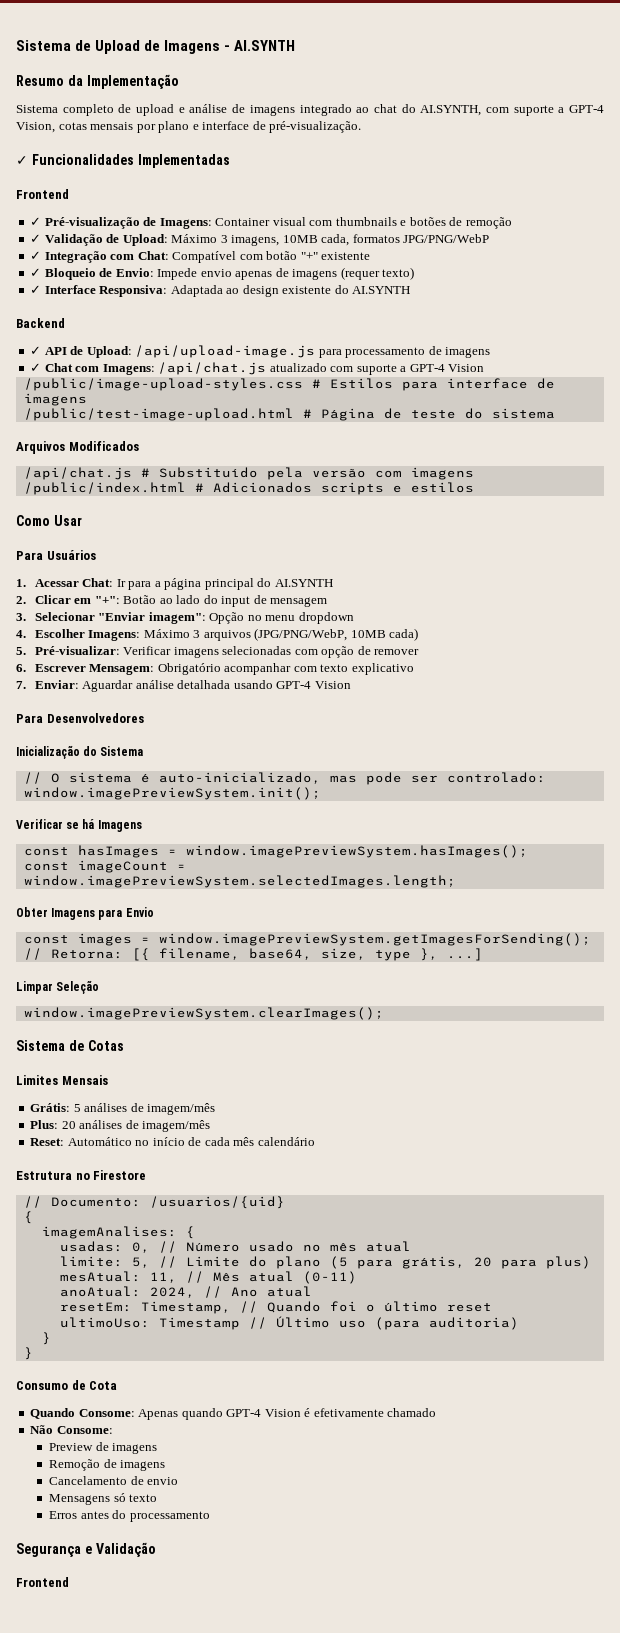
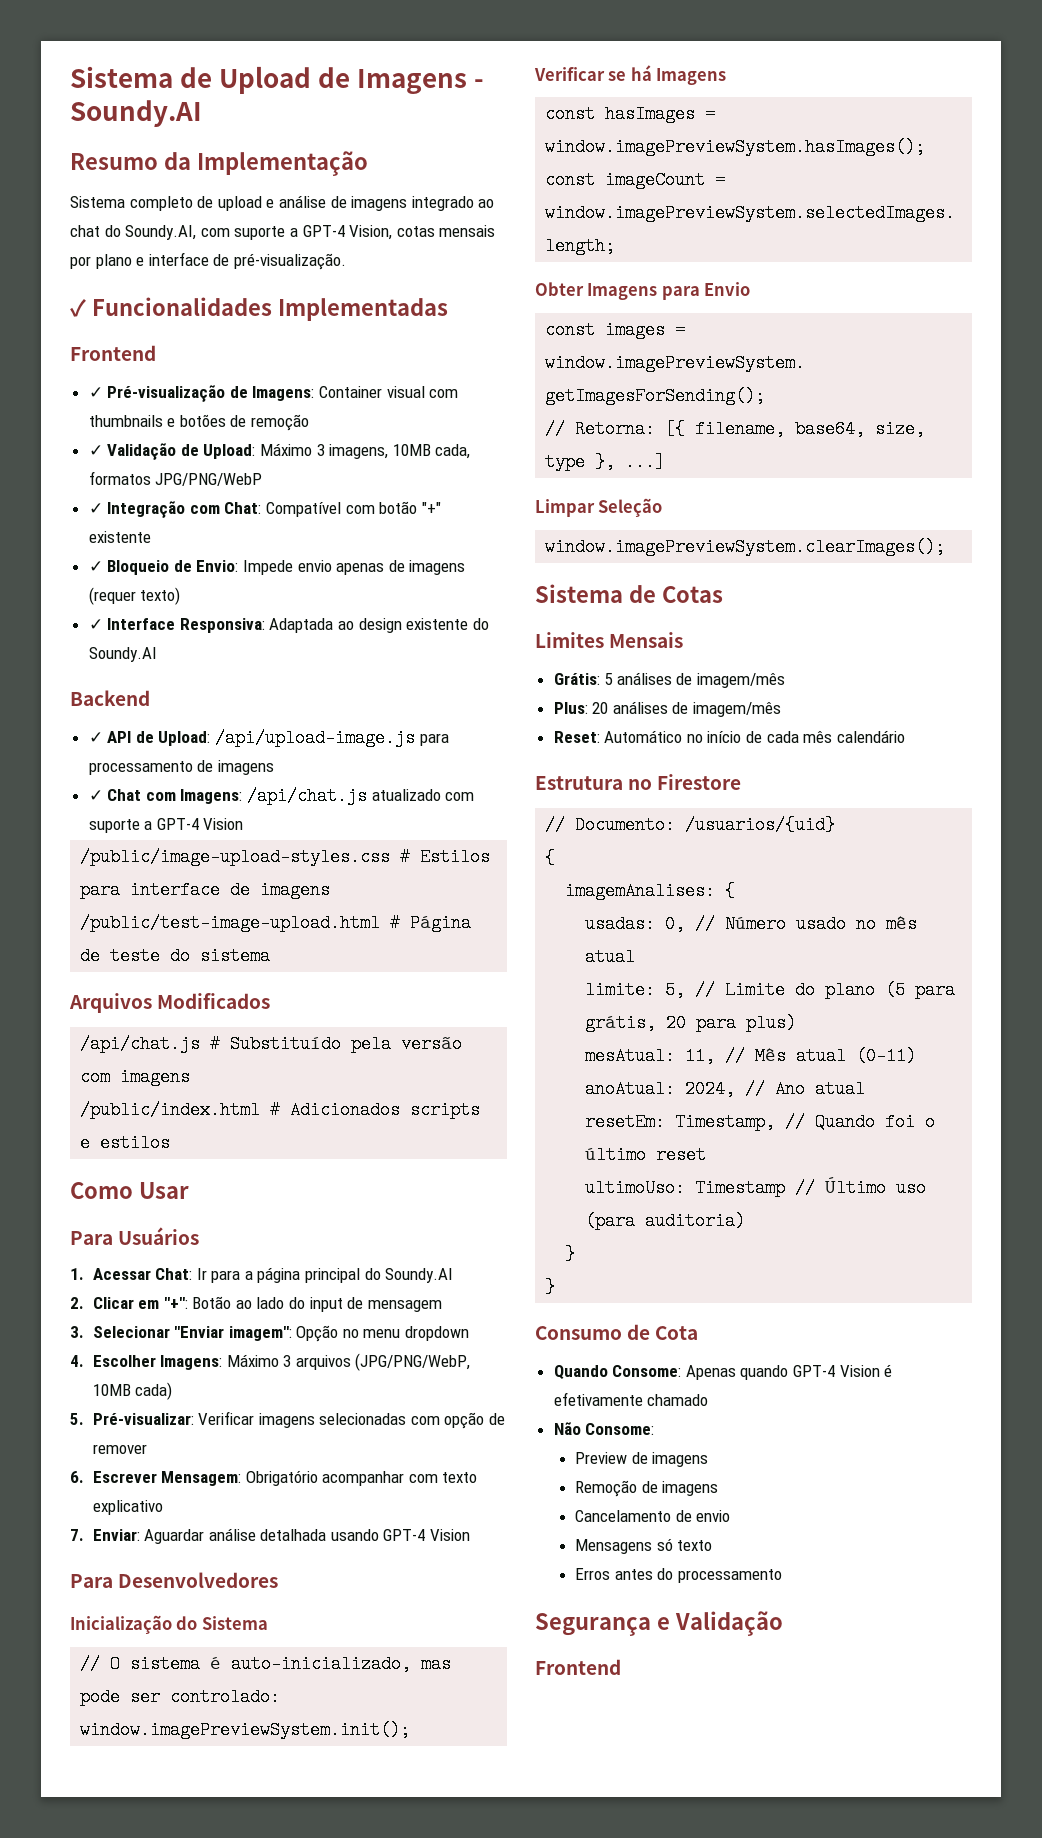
- Sistema de Upload de Imagens - AI.SYNTH
+ Sistema de Upload de Imagens - Soundy.AI
- Sistema completo de upload e análise de imagens integrado ao chat do AI.SYNTH, com suporte a GPT-4 Vision, cotas mensais por plano e interface de pré-visualização.
+ Sistema completo de upload e análise de imagens integrado ao chat do Soundy.AI, com suporte a GPT-4 Vision, cotas mensais por plano e interface de pré-visualização.
- ✓ Interface Responsiva: Adaptada ao design existente do AI.SYNTH
+ ✓ Interface Responsiva: Adaptada ao design existente do Soundy.AI
- 1. Acessar Chat: Ir para a página principal do AI.SYNTH
+ 1. Acessar Chat: Ir para a página principal do Soundy.AI

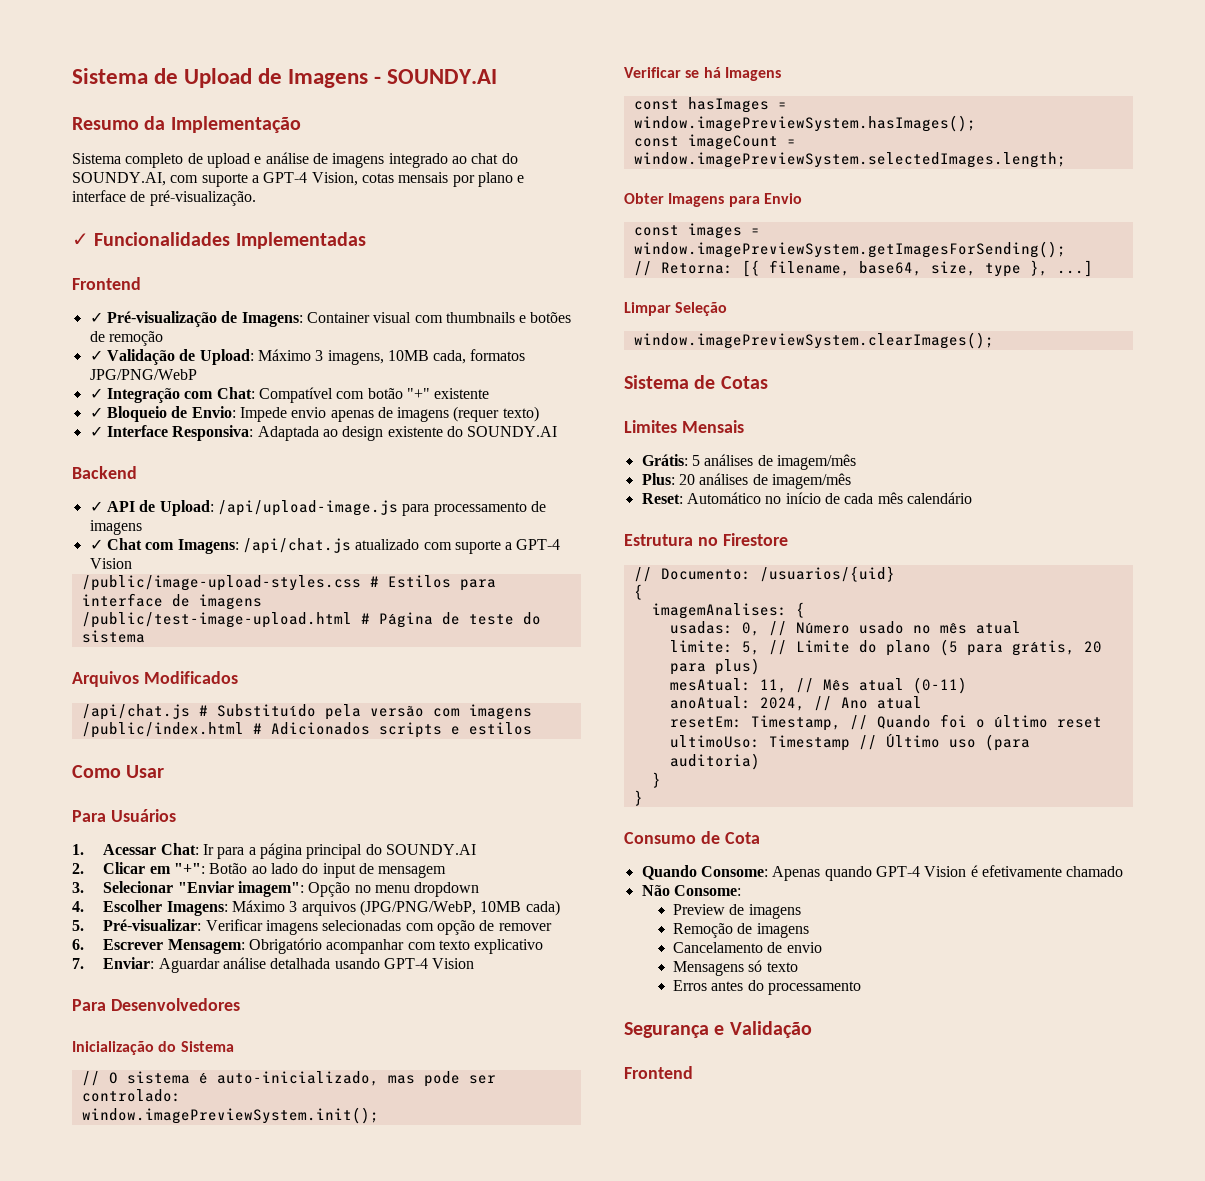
- Sistema de Upload de Imagens - Soundy.AI
+ Sistema de Upload de Imagens - SOUNDY.AI
- Sistema completo de upload e análise de imagens integrado ao chat do Soundy.AI, com suporte a GPT-4 Vision, cotas mensais por plano e interface de pré-visualização.
+ Sistema completo de upload e análise de imagens integrado ao chat do SOUNDY.AI, com suporte a GPT-4 Vision, cotas mensais por plano e interface de pré-visualização.
- ✓ Interface Responsiva: Adaptada ao design existente do Soundy.AI
+ ✓ Interface Responsiva: Adaptada ao design existente do SOUNDY.AI
- 1. Acessar Chat: Ir para a página principal do Soundy.AI
+ 1. Acessar Chat: Ir para a página principal do SOUNDY.AI

